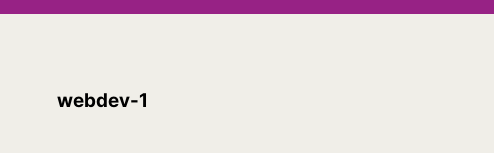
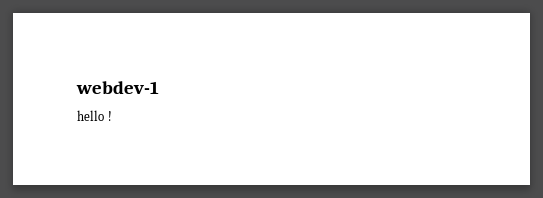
+ hello !

